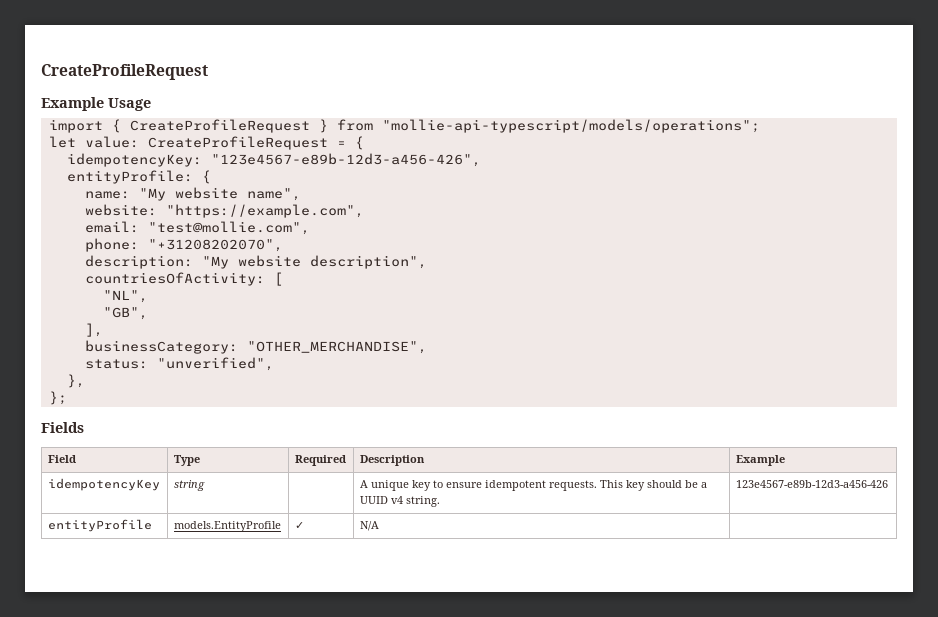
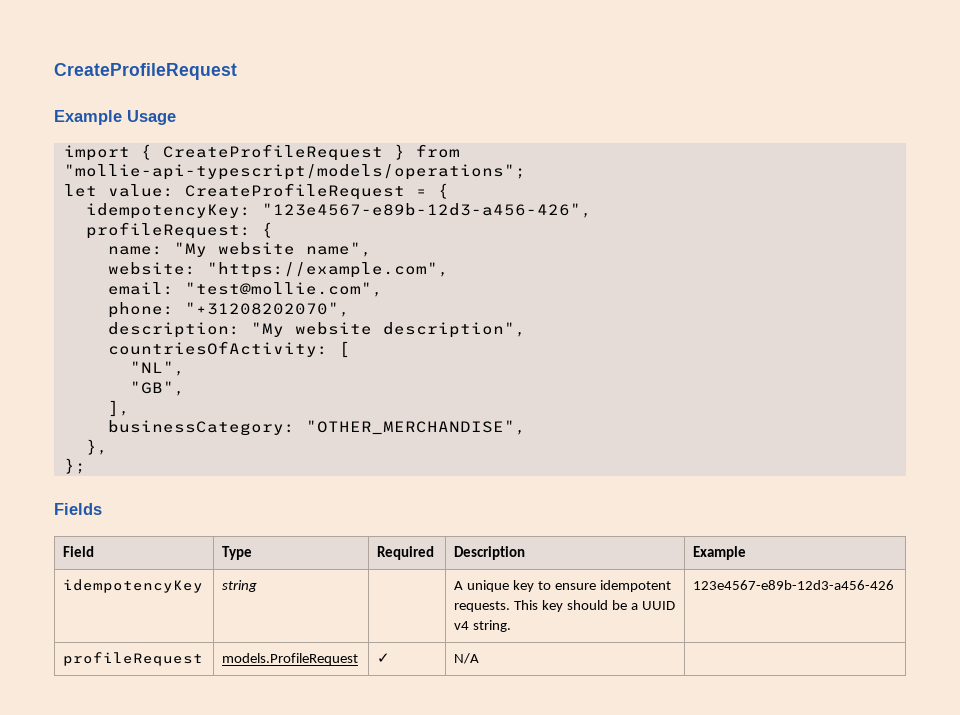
- entityProfile: {
+ profileRequest: {
- status: "unverified",
- entityProfile | models.EntityProfile | ✓ | N/A |
+ profileRequest | models.ProfileRequest | ✓ | N/A |

